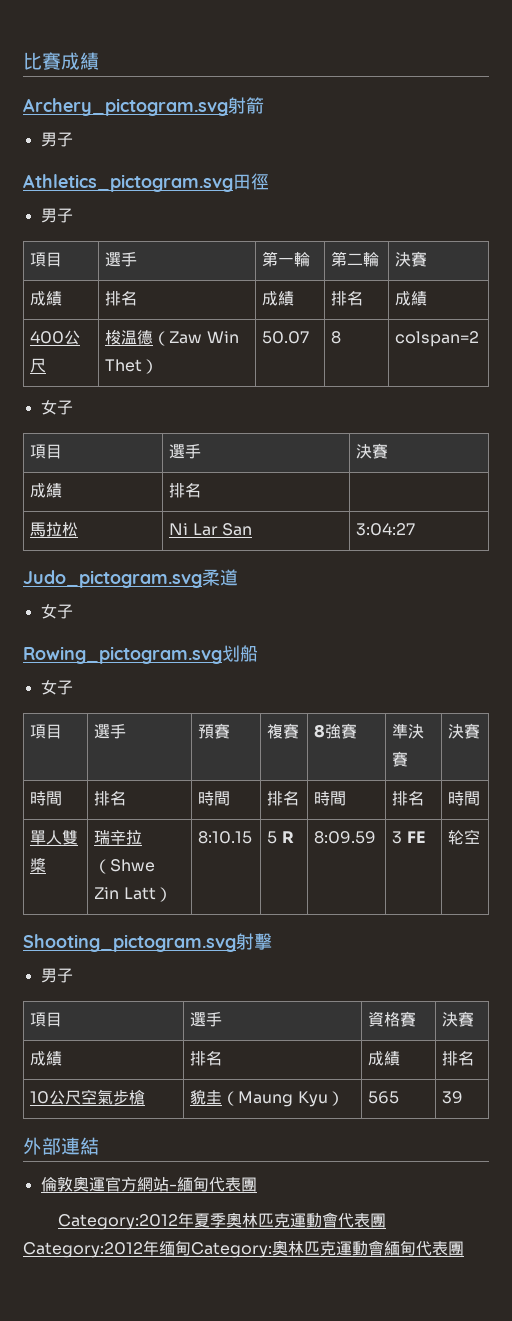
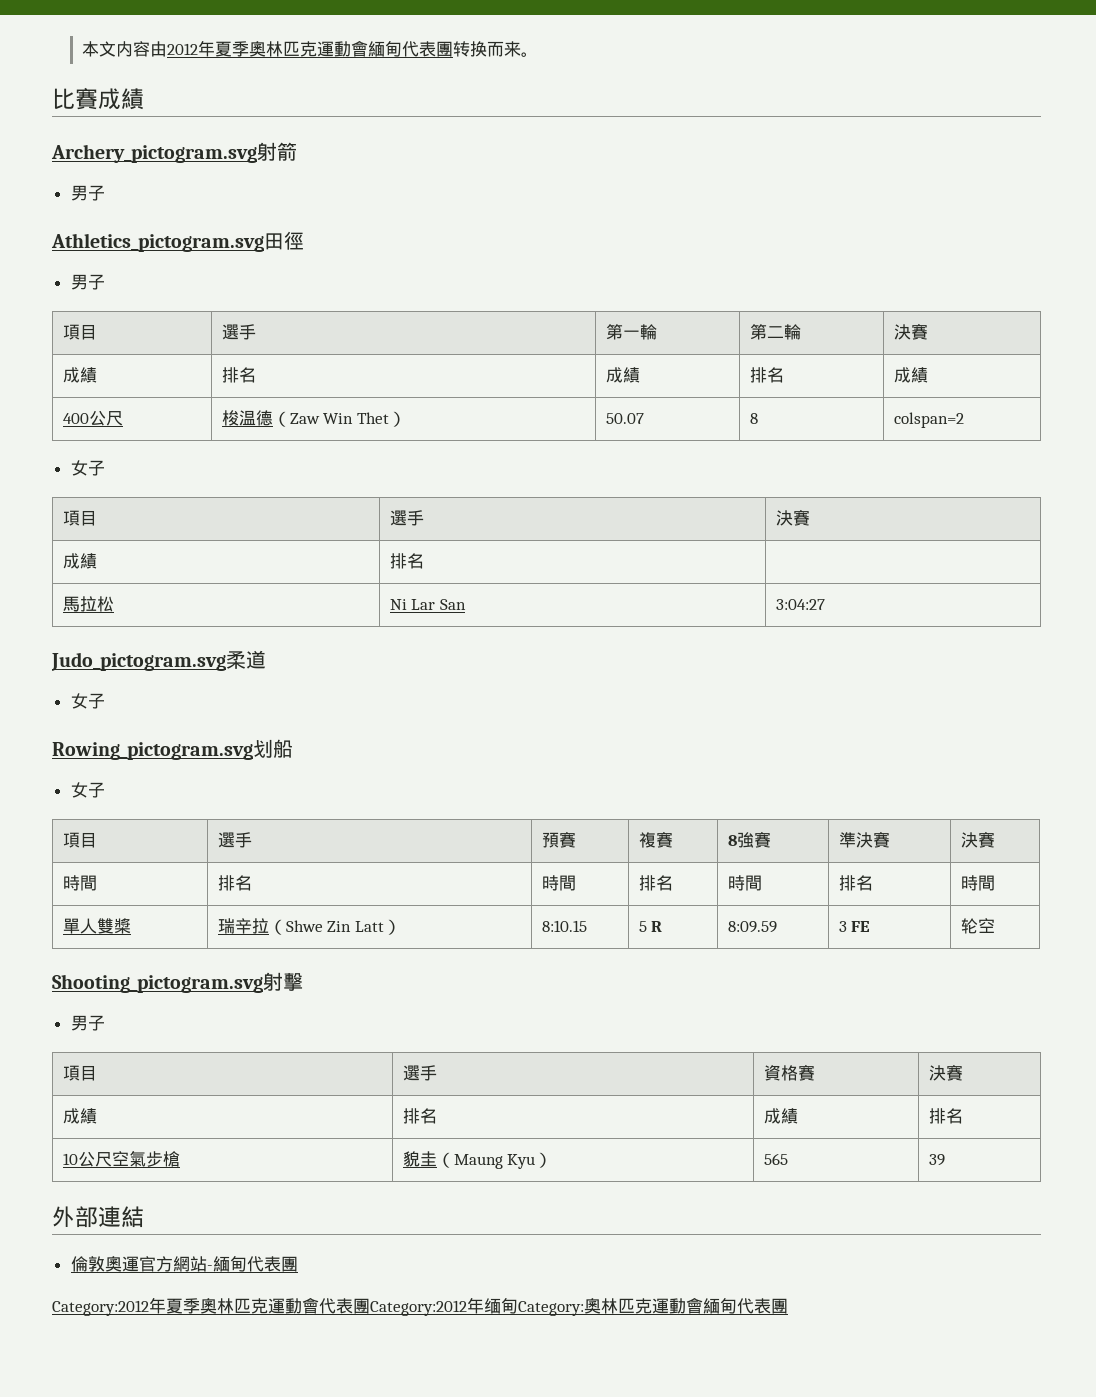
+ 本文内容由2012年夏季奧林匹克運動會緬甸代表團转换而来。

